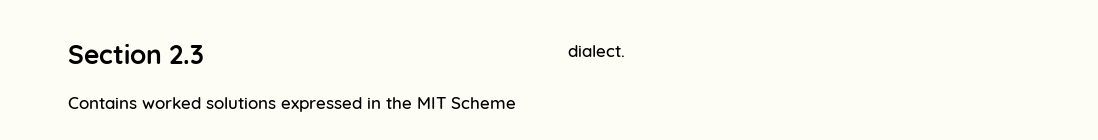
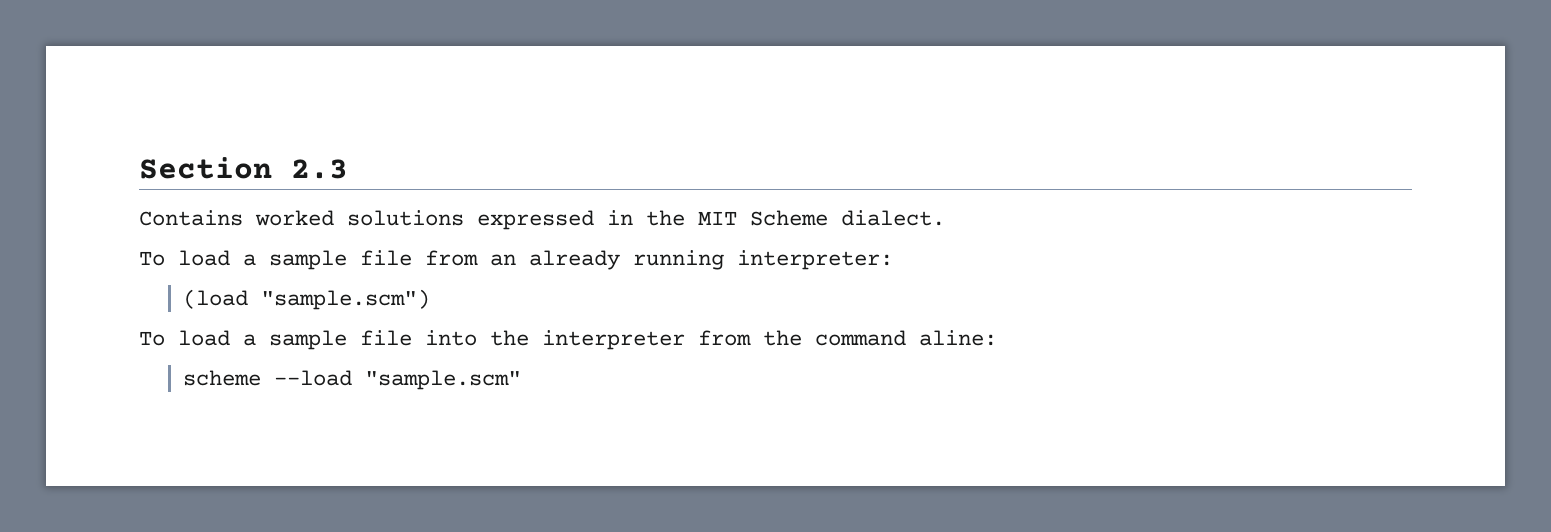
+ To load a sample file from an already running interpreter:
+ (load "sample.scm")
+ To load a sample file into the interpreter from the command aline:
+ scheme --load "sample.scm"

